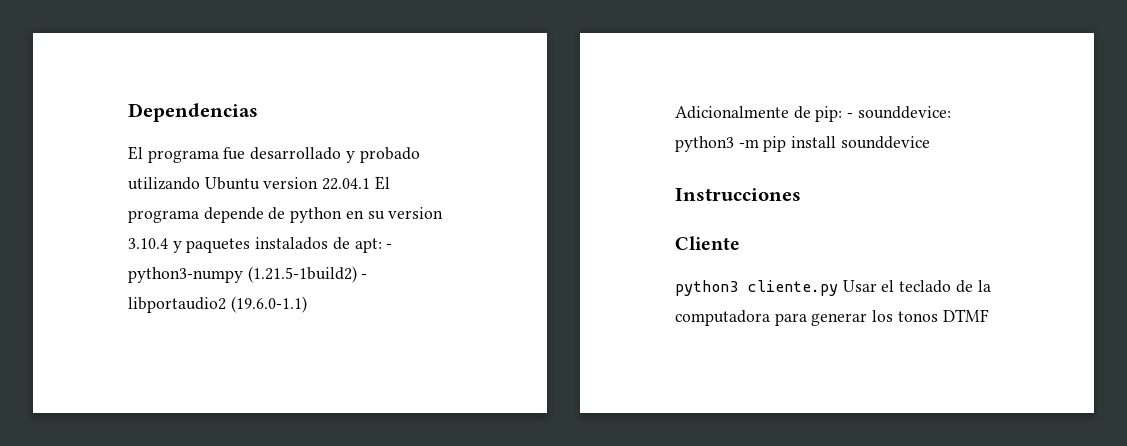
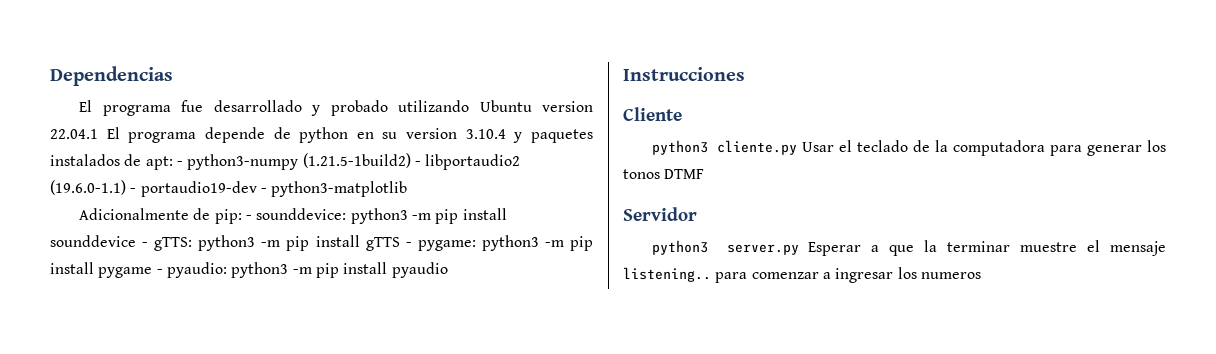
- El programa fue desarrollado y probado utilizando Ubuntu version 22.04.1 El programa depende de python en su version 3.10.4 y paquetes instalados de apt: - python3-numpy (1.21.5-1build2) - libportaudio2 (19.6.0-1.1)
+ El programa fue desarrollado y probado utilizando Ubuntu version 22.04.1 El programa depende de python en su version 3.10.4 y paquetes instalados de apt: - python3-numpy (1.21.5-1build2) - libportaudio2 (19.6.0-1.1) - portaudio19-dev - python3-matplotlib
- Adicionalmente de pip: - sounddevice: python3 -m pip install sounddevice
+ Adicionalmente de pip: - sounddevice: python3 -m pip install sounddevice - gTTS: python3 -m pip install gTTS - pygame: python3 -m pip install pygame - pyaudio: python3 -m pip install pyaudio
+ Servidor
+ python3 server.py Esperar a que la terminar muestre el mensaje listening.. para comenzar a ingresar los numeros

